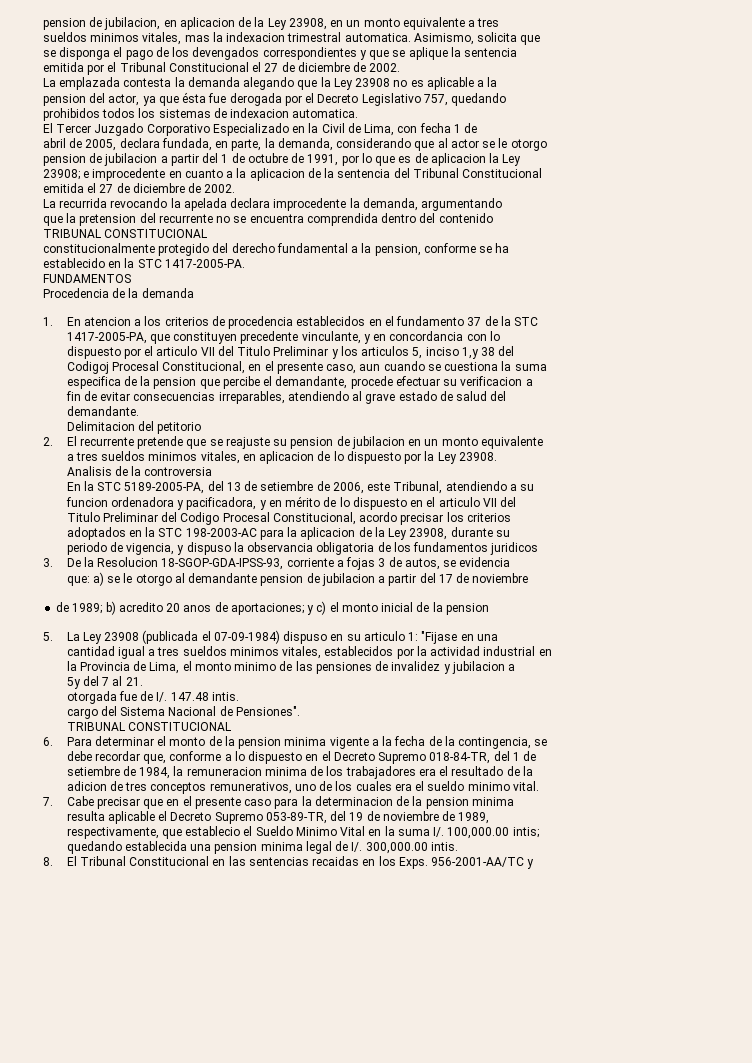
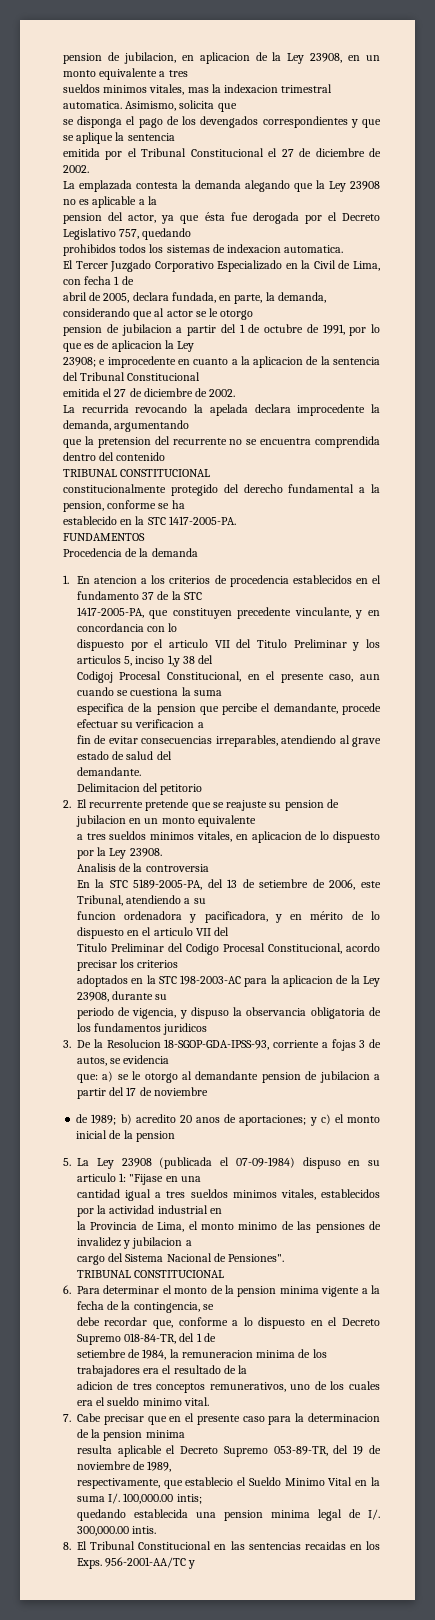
- 5y del 7 al 21.
- otorgada fue de I/. 147.48 intis.

